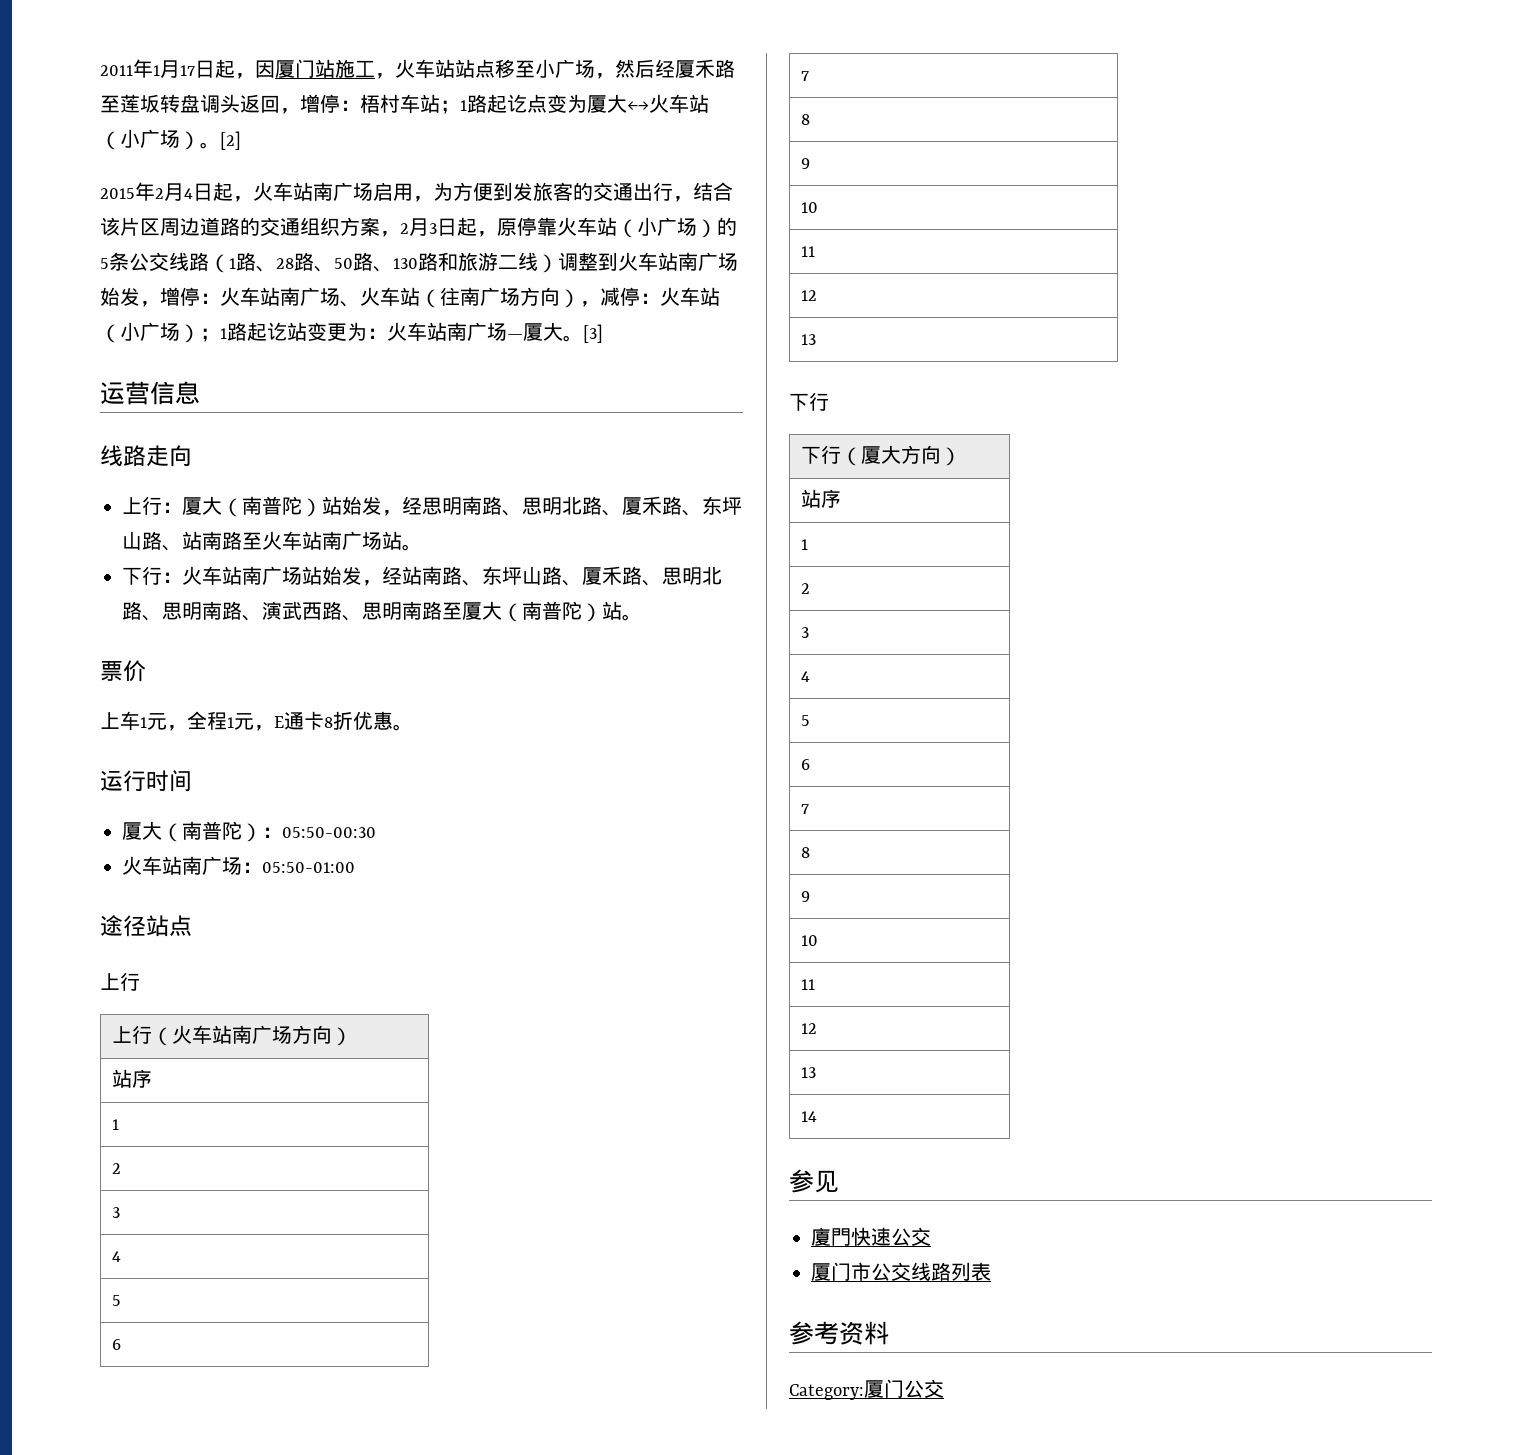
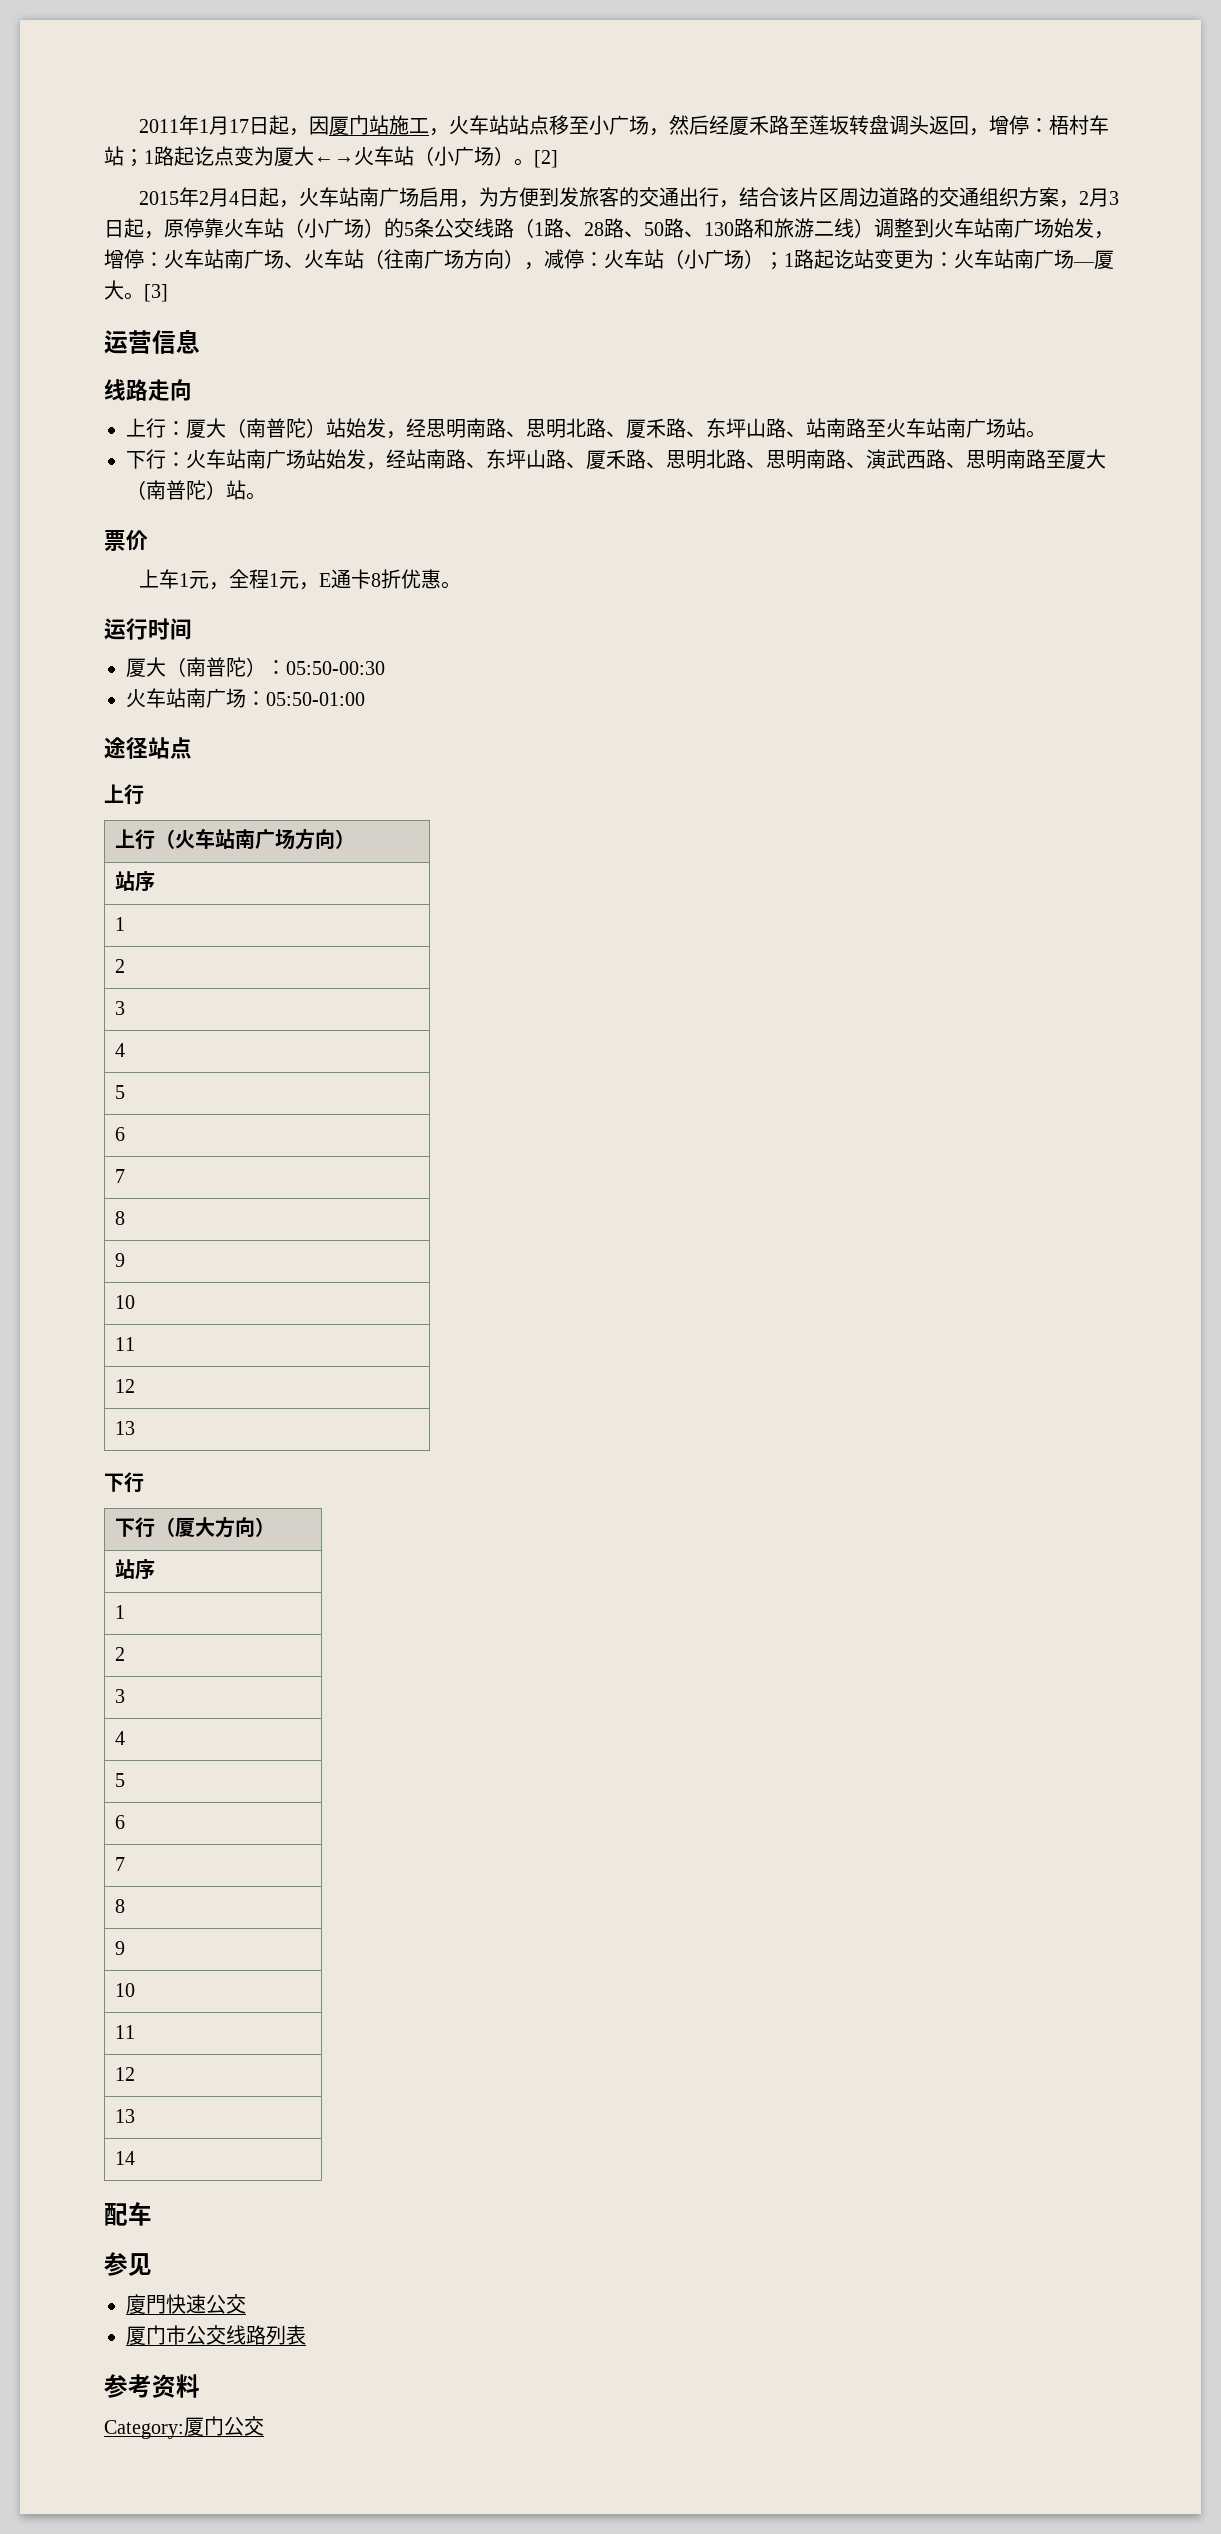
+ 配车

